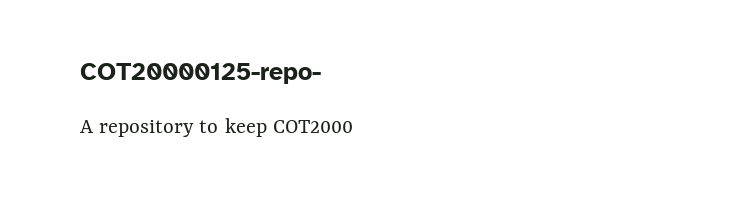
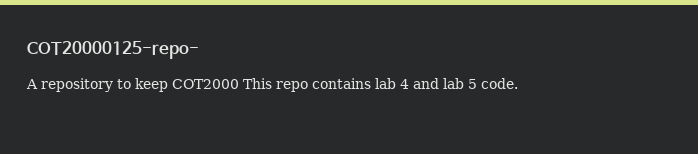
- A repository to keep COT2000
+ A repository to keep COT2000 This repo contains lab 4 and lab 5 code.

